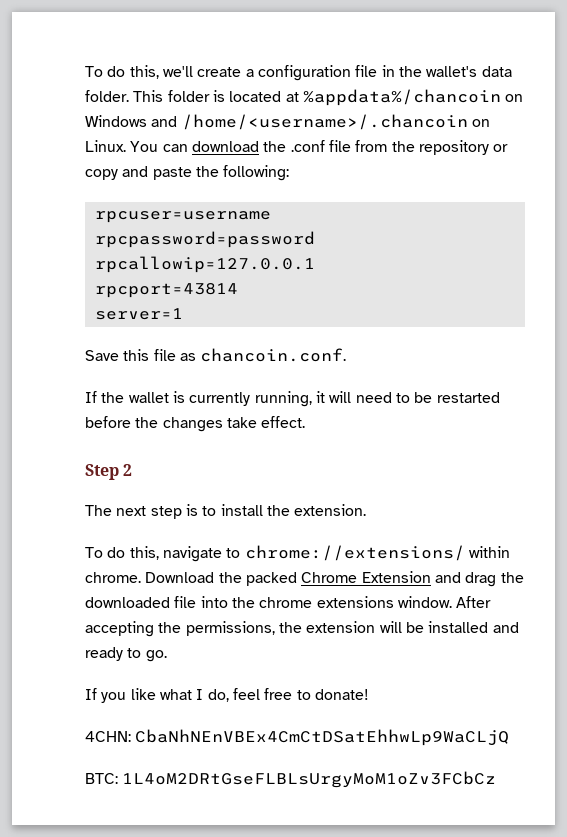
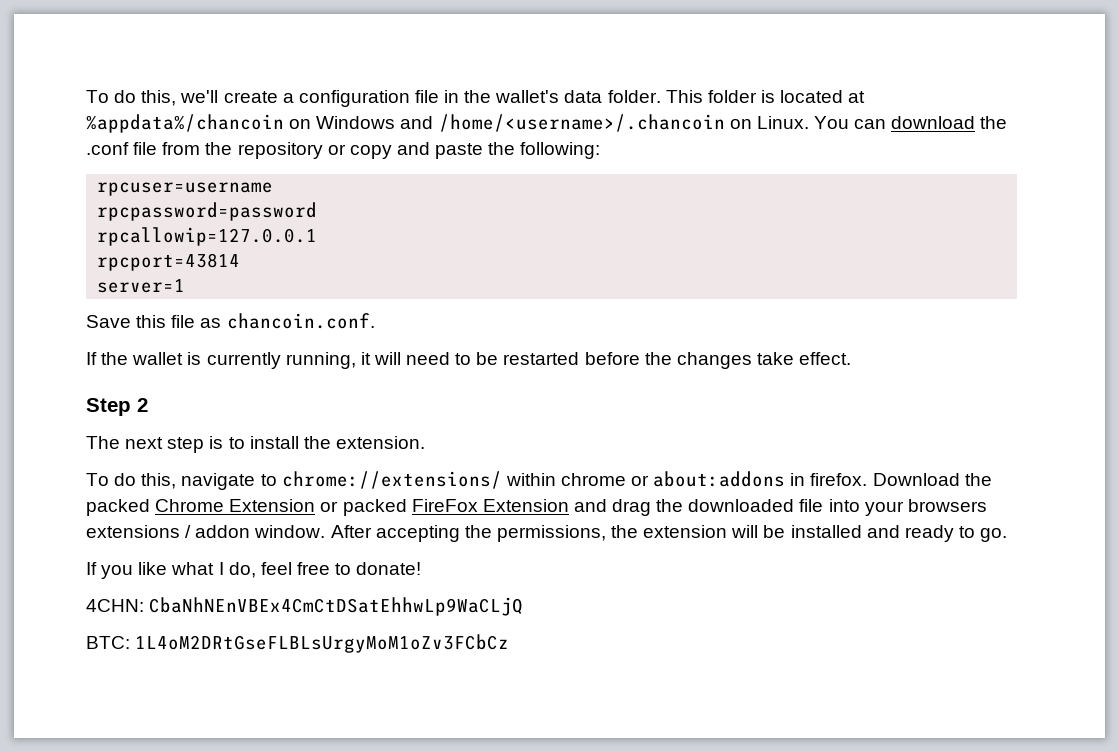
- To do this, navigate to chrome://extensions/ within chrome.
+ To do this, navigate to chrome://extensions/ within chrome or about:addons in firefox.
- Download the packed Chrome Extension and drag the downloaded file into the chrome extensions window.
+ Download the packed Chrome Extension or packed FireFox Extension and drag the downloaded file into your browsers extensions / addon window.

